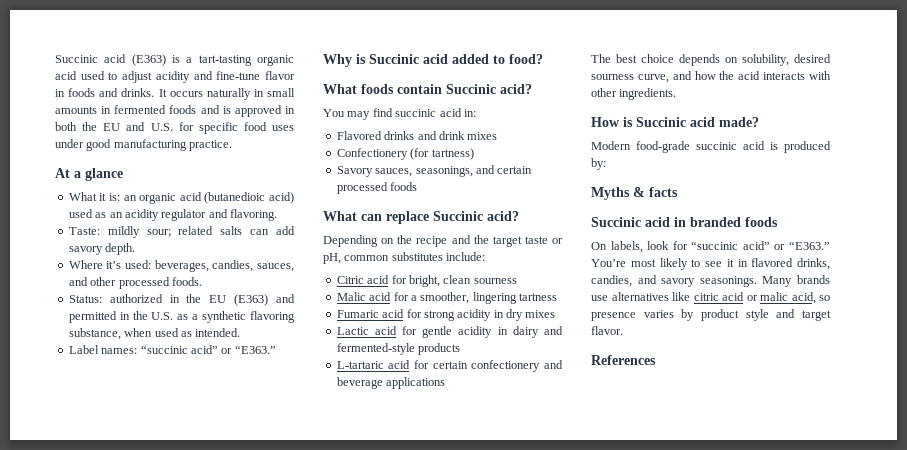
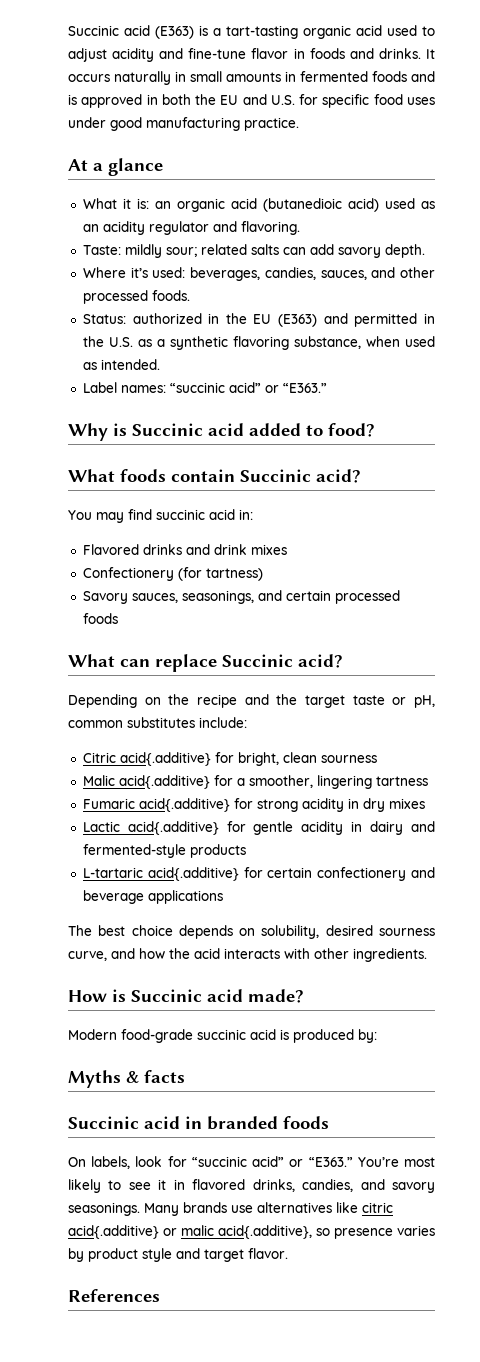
- Citric acid for bright, clean sourness
+ Citric acid{.additive} for bright, clean sourness
- Malic acid for a smoother, lingering tartness
+ Malic acid{.additive} for a smoother, lingering tartness
- Fumaric acid for strong acidity in dry mixes
+ Fumaric acid{.additive} for strong acidity in dry mixes
- Lactic acid for gentle acidity in dairy and fermented-style products
+ Lactic acid{.additive} for gentle acidity in dairy and fermented-style products
- L-tartaric acid for certain confectionery and beverage applications
+ L-tartaric acid{.additive} for certain confectionery and beverage applications
- Many brands use alternatives like citric acid or malic acid, so presence varies by product style and target flavor.
+ Many brands use alternatives like citric acid{.additive} or malic acid{.additive}, so presence varies by product style and target flavor.

